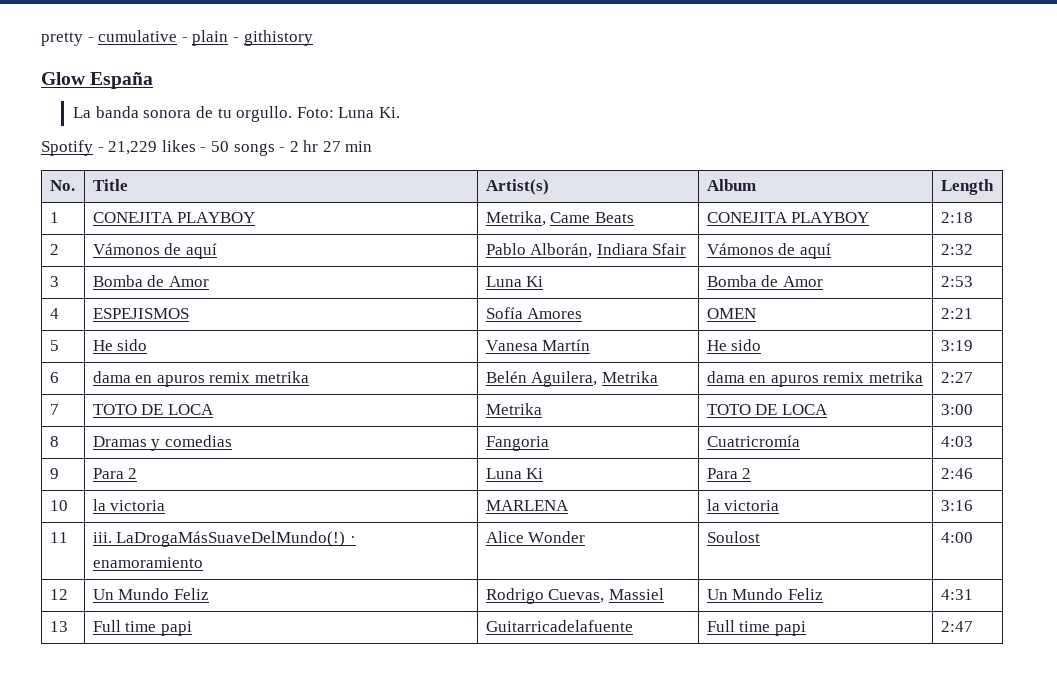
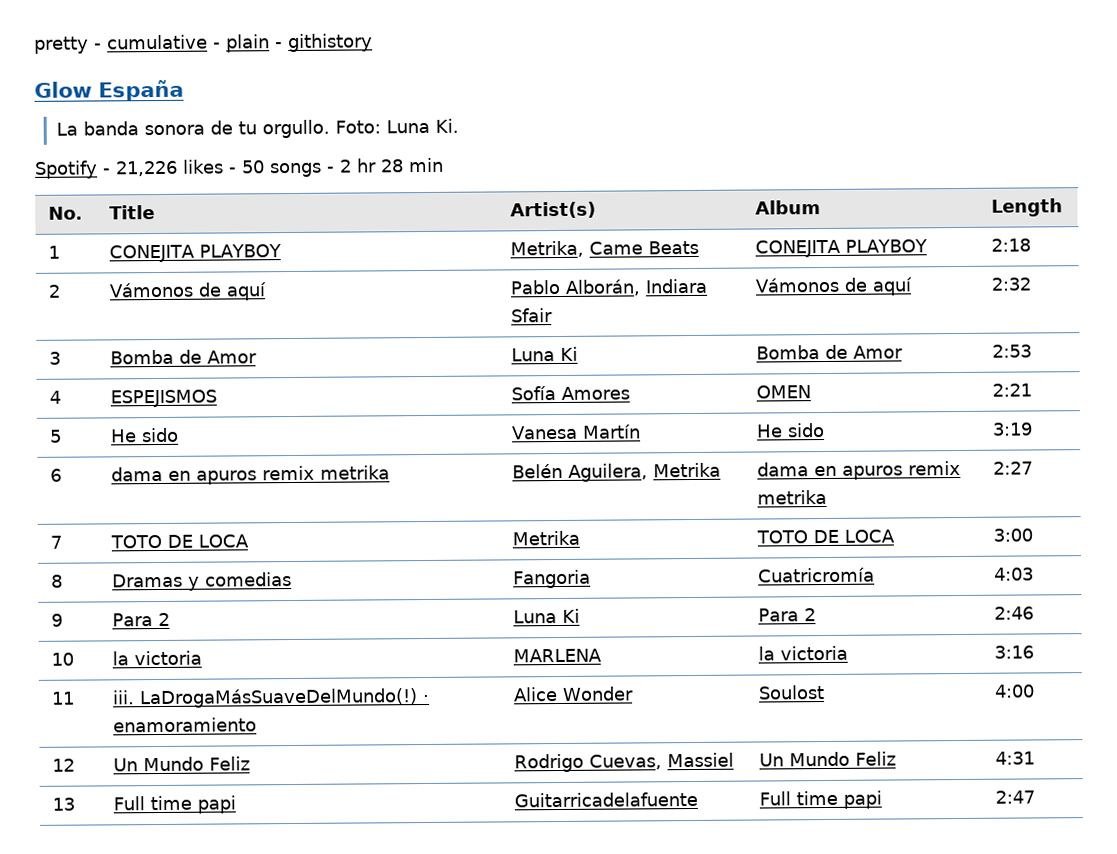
- Spotify - 21,229 likes - 50 songs - 2 hr 27 min
+ Spotify - 21,226 likes - 50 songs - 2 hr 28 min

